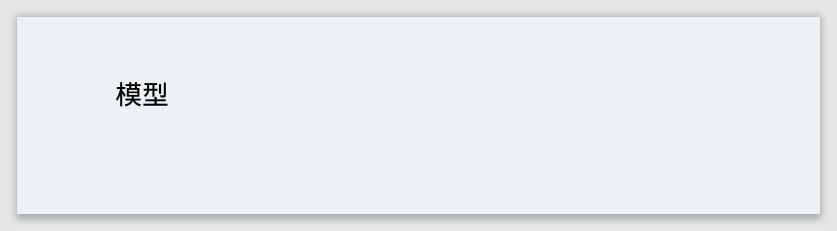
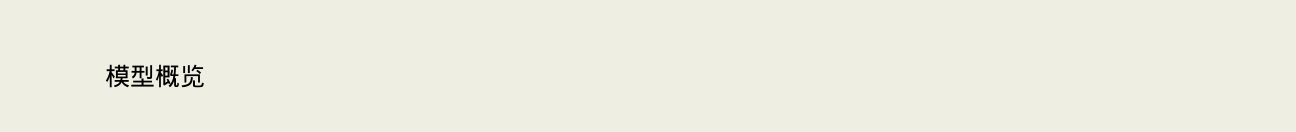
- 模型
+ 模型概览

